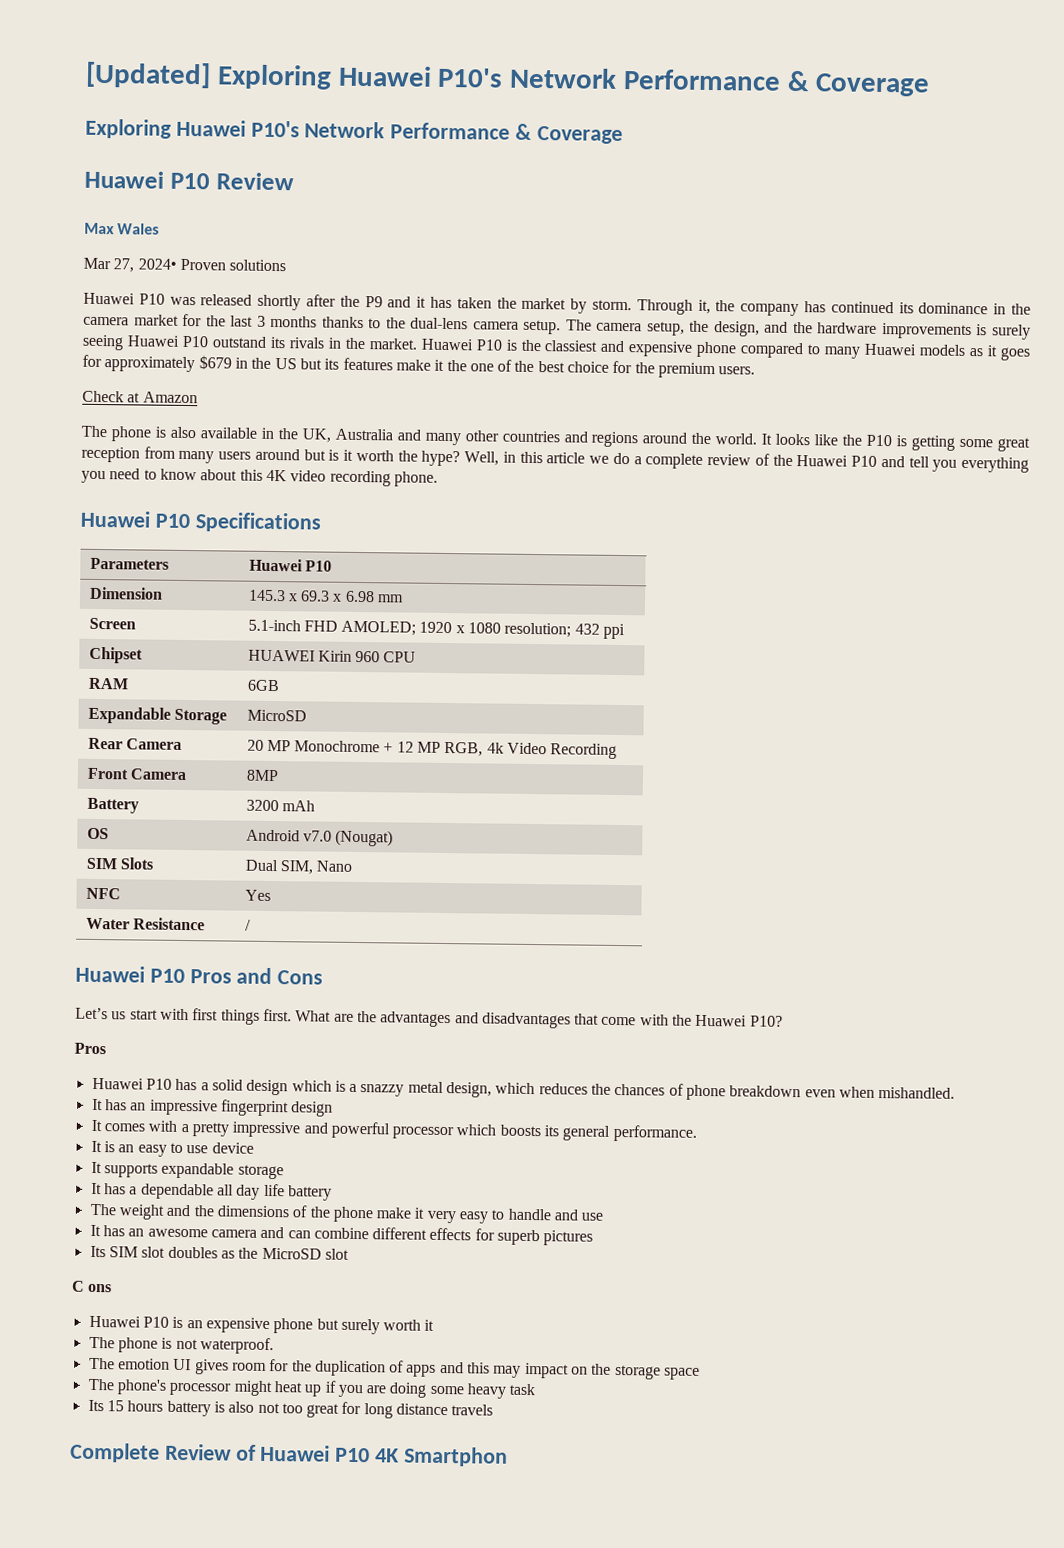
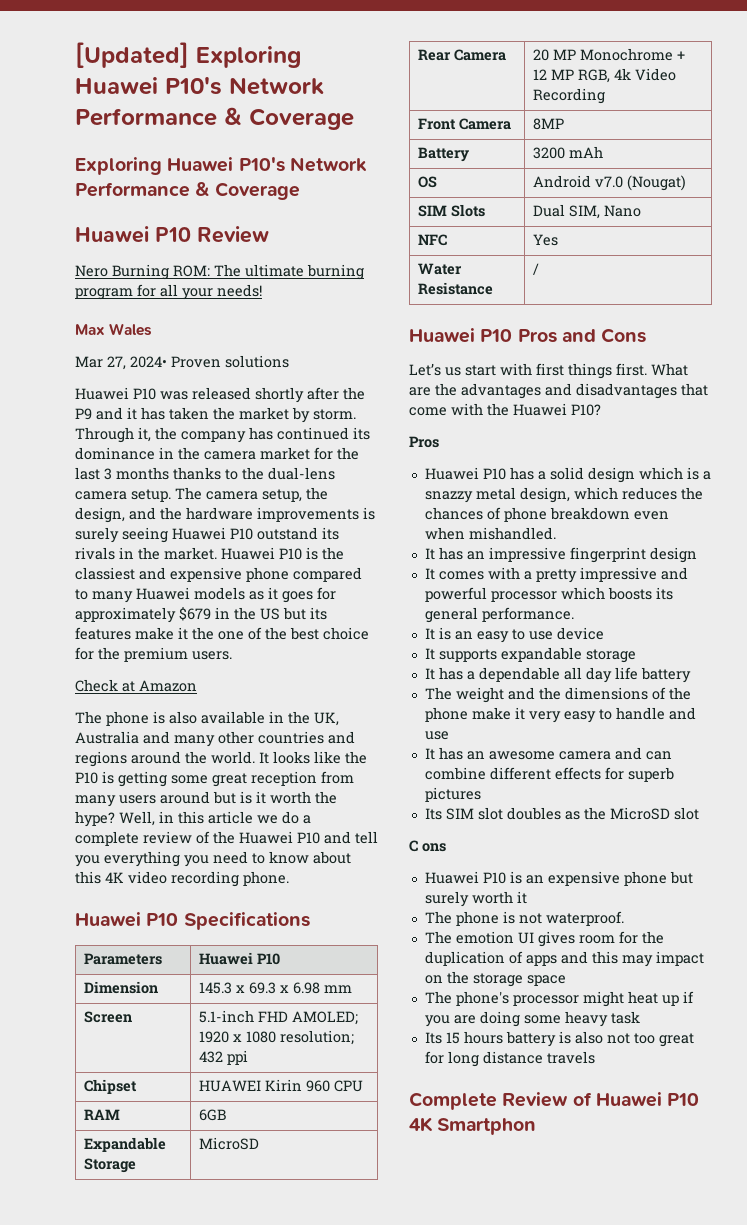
+ Nero Burning ROM: The ultimate burning program for all your needs!

